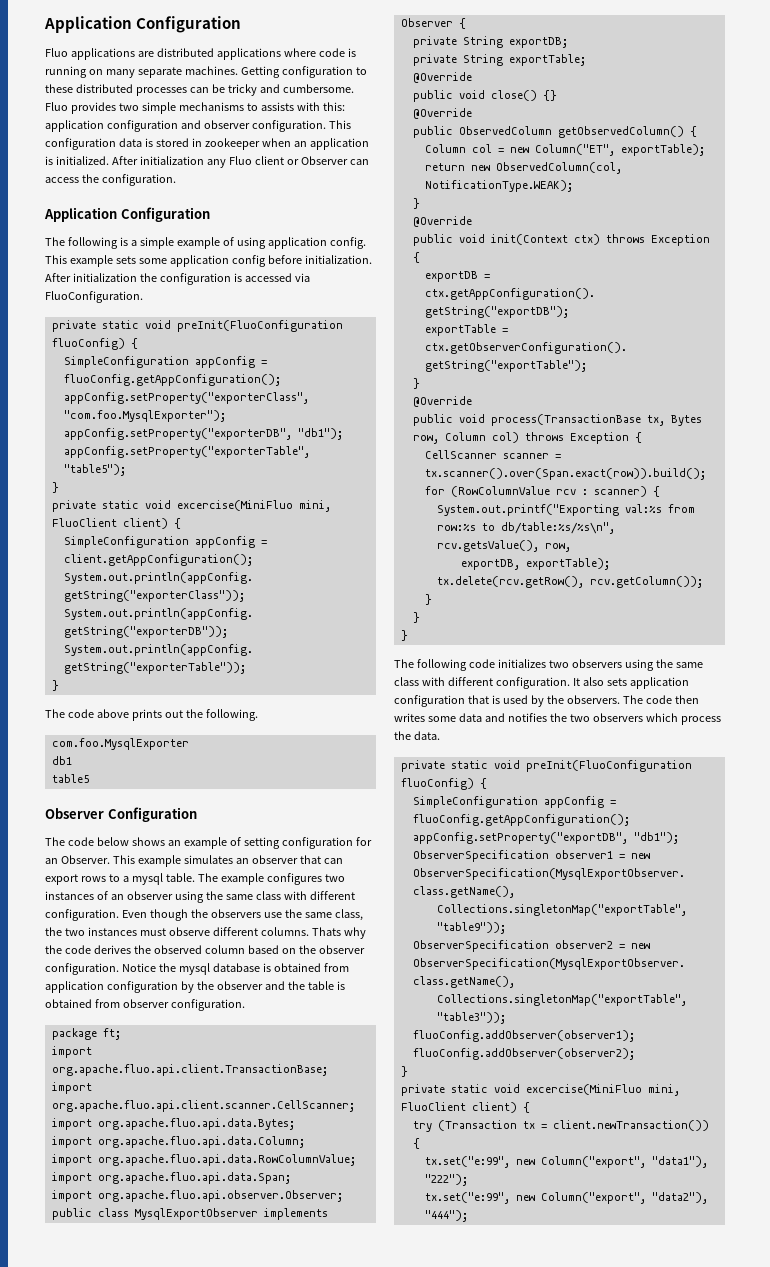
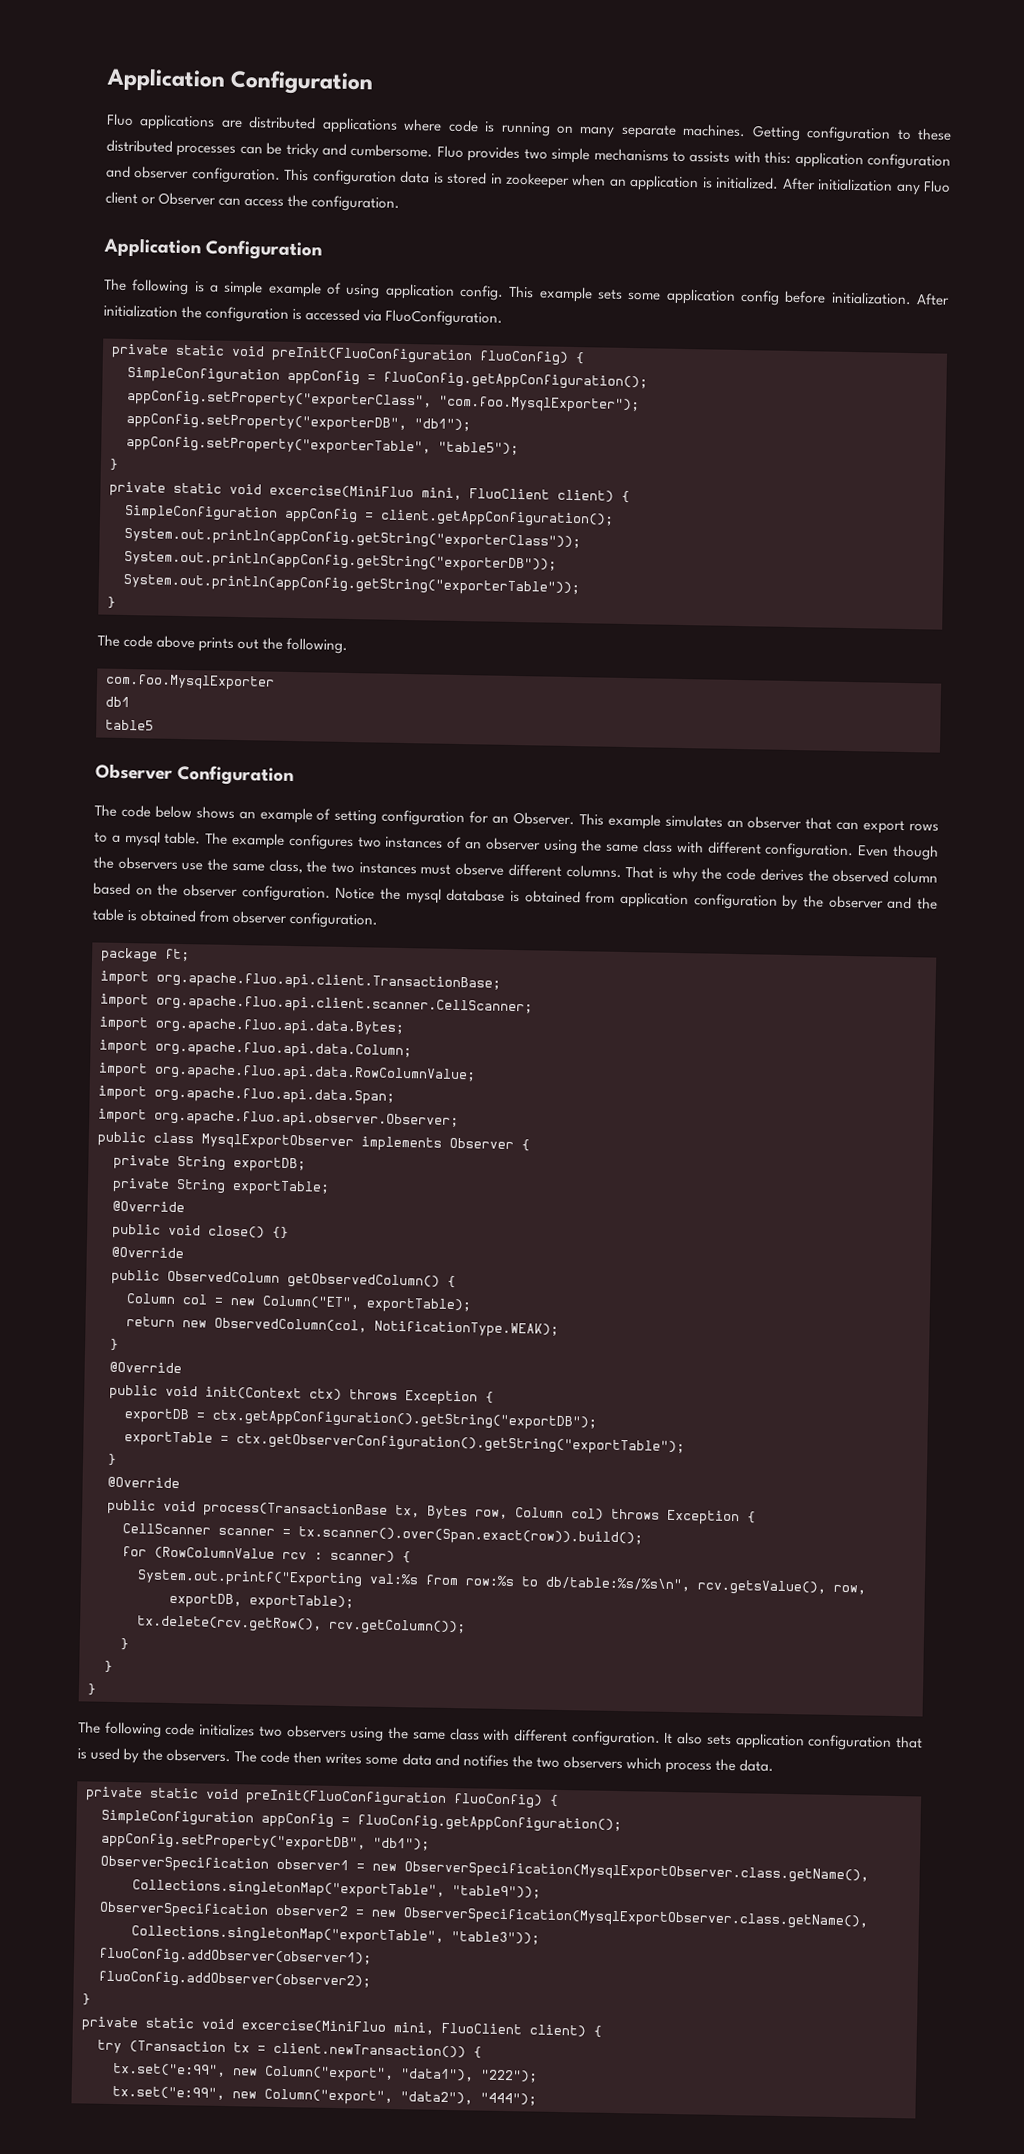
- Thats why the code derives the observed column based on the observer configuration.
+ That is why the code derives the observed column based on the observer configuration.

